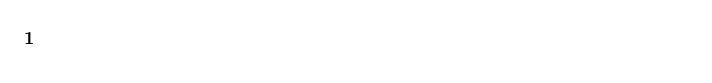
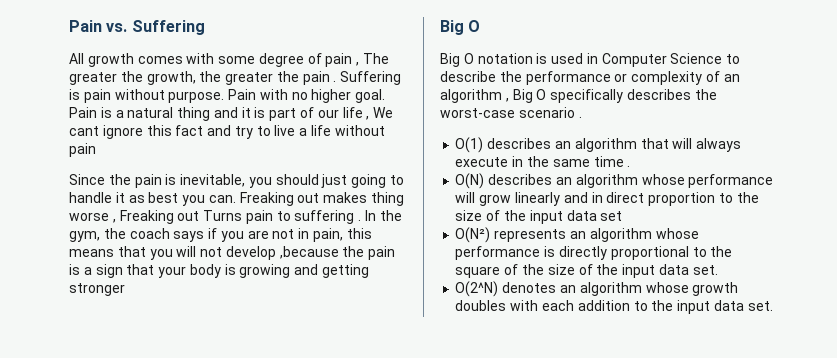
- 1
+ Pain vs. Suffering
+ All growth comes with some degree of pain , The greater the growth, the greater the pain . Suffering is pain without purpose. Pain with no higher goal. Pain is a natural thing and it is part of our life , We cant ignore this fact and try to live a life without pain
+ Since the pain is inevitable, you should just going to handle it as best you can. Freaking out makes thing worse , Freaking out Turns pain to suffering . In the gym, the coach says if you are not in pain, this means that you will not develop ,because the pain is a sign that your body is growing and getting stronger
+ Big O
+ Big O notation is used in Computer Science to describe the performance or complexity of an algorithm , Big O specifically describes the worst-case scenario .
+ O(1) describes an algorithm that will always execute in the same time .
+ O(N) describes an algorithm whose performance will grow linearly and in direct proportion to the size of the input data set
+ O(N²) represents an algorithm whose performance is directly proportional to the square of the size of the input data set.
+ O(2^N) denotes an algorithm whose growth doubles with each addition to the input data set.

